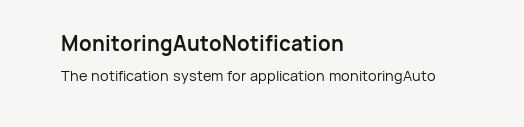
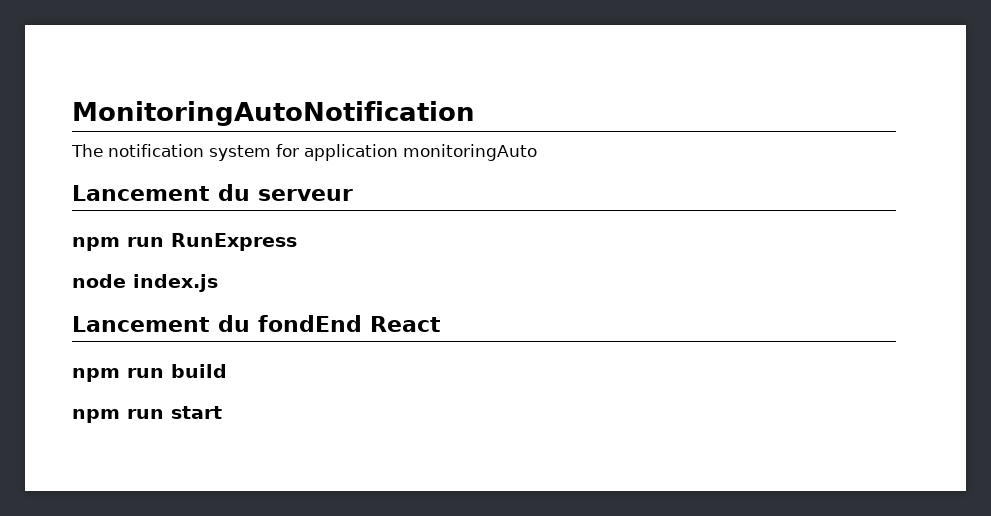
+ Lancement du serveur
+ npm run RunExpress
+ node index.js
+ Lancement du fondEnd React
+ npm run build
+ npm run start

